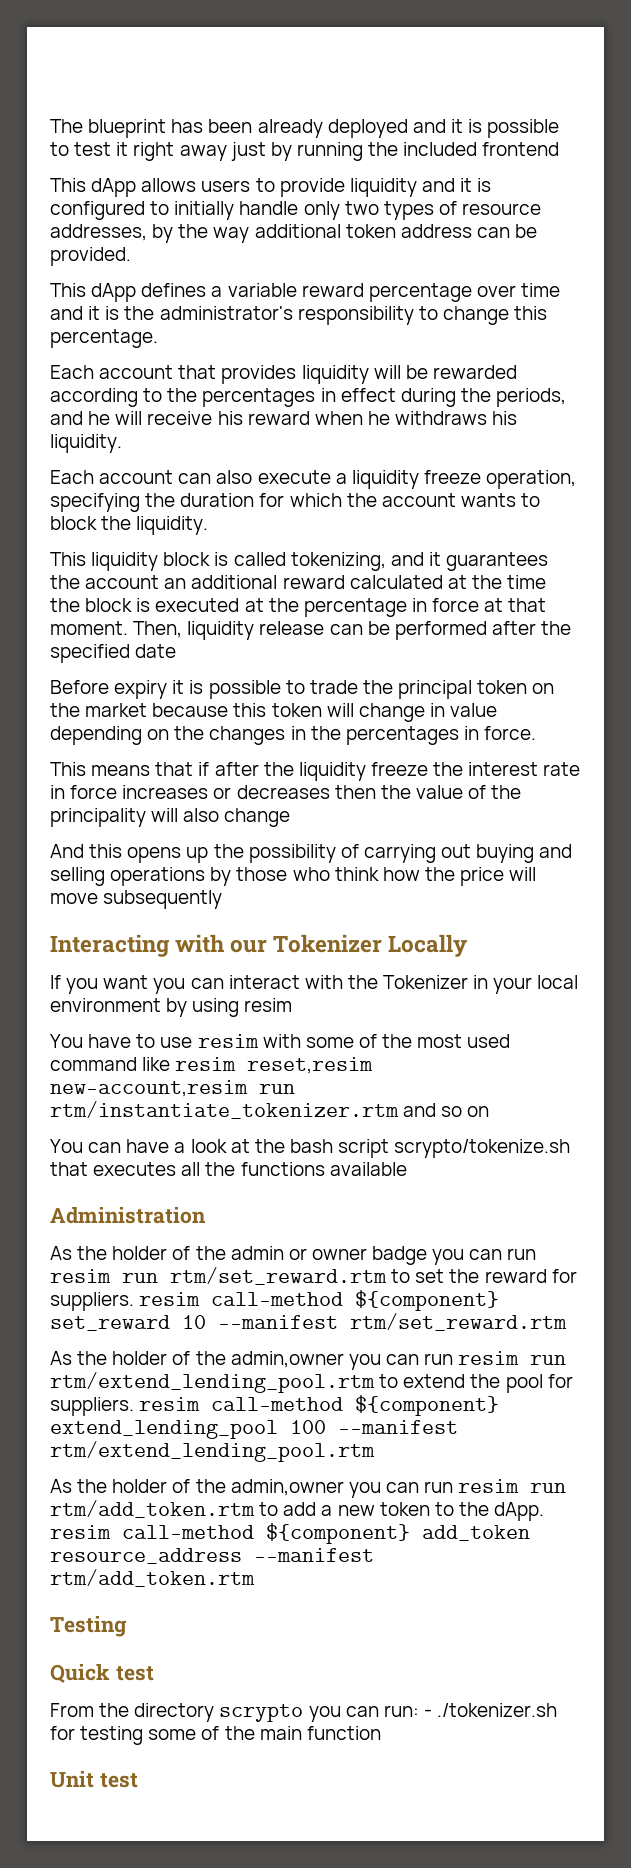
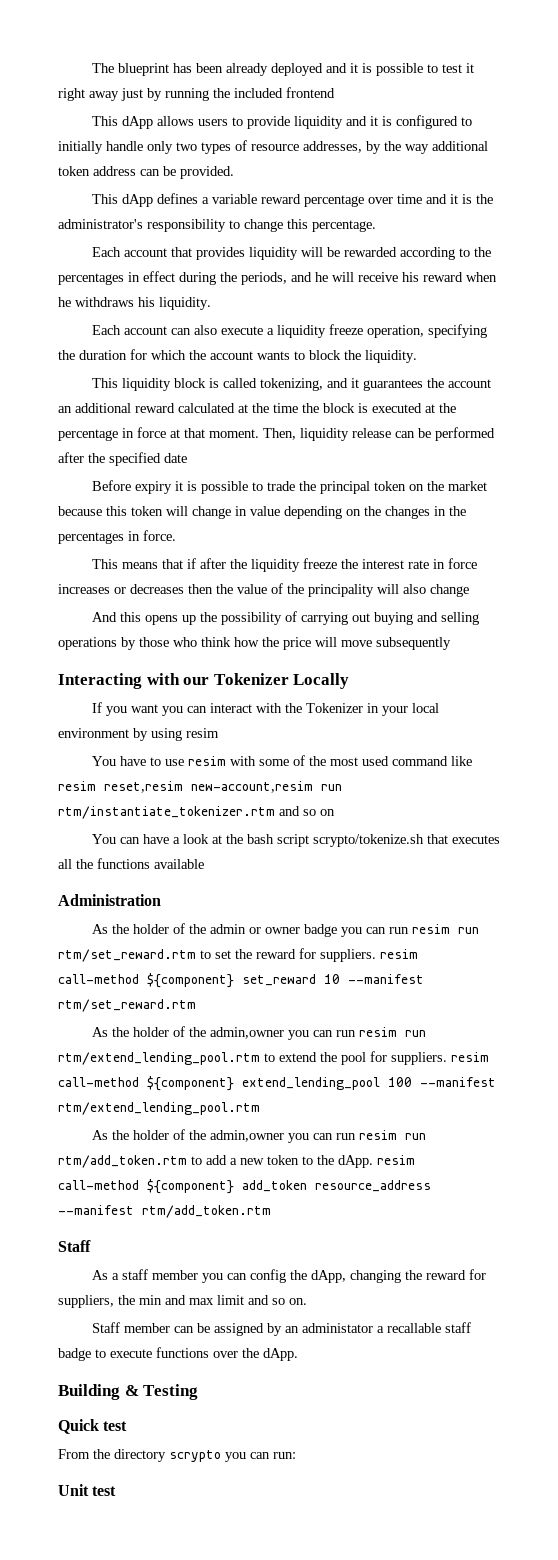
  As the holder of the admin,owner you can run resim run rtm/add_token.rtm to add a new token to the dApp. resim call-method ${component} add_token resource_address --manifest rtm/add_token.rtm
- Testing
+ Staff
+ As a staff member you can config the dApp, changing the reward for suppliers, the min and max limit and so on.
+ Staff member can be assigned by an administator a recallable staff badge to execute functions over the dApp.
+ Building & Testing
- From the directory scrypto you can run: - ./tokenizer.sh for testing some of the main function
+ From the directory scrypto you can run:

